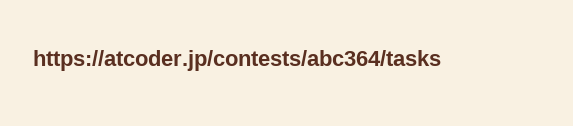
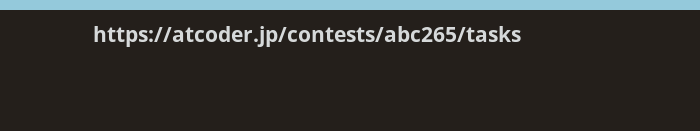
- https://atcoder.jp/contests/abc364/tasks
+ https://atcoder.jp/contests/abc265/tasks

